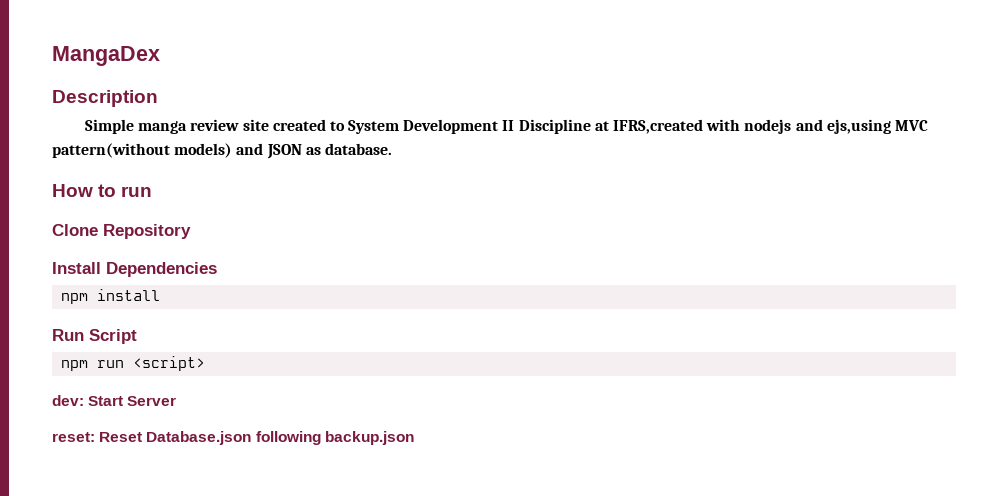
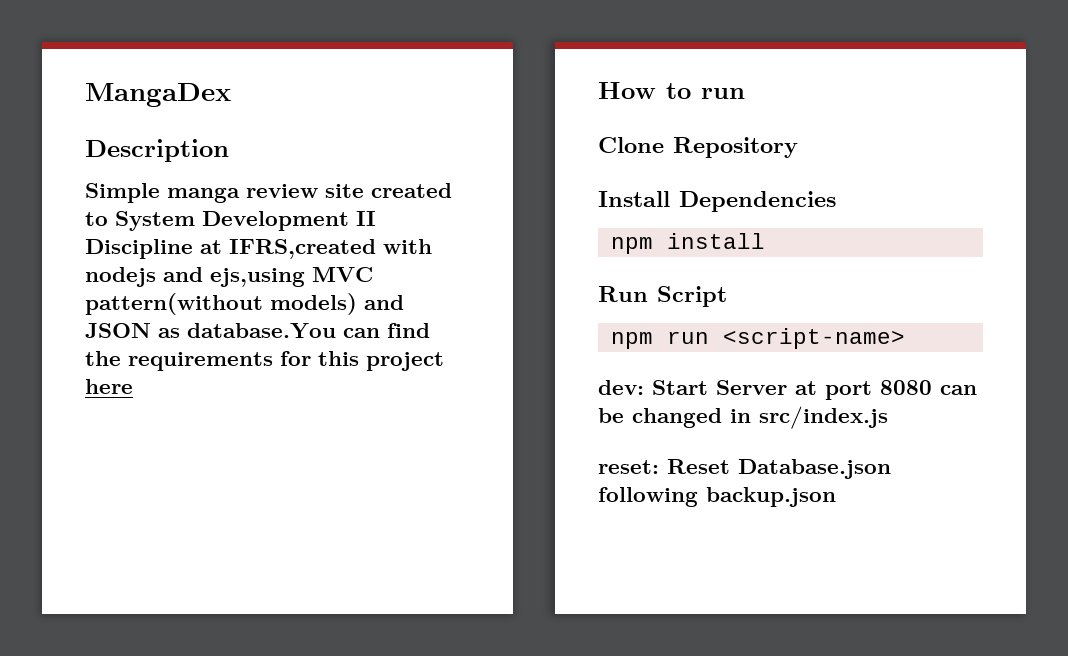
- Simple manga review site created to System Development II Discipline at IFRS,created with nodejs and ejs,using MVC pattern(without models) and JSON as database.
+ Simple manga review site created to System Development II Discipline at IFRS,created with nodejs and ejs,using MVC pattern(without models) and JSON as database.You can find the requirements for this project here
- npm run <script>
+ npm run <script-name>
- dev: Start Server
+ dev: Start Server at port 8080 can be changed in src/index.js

